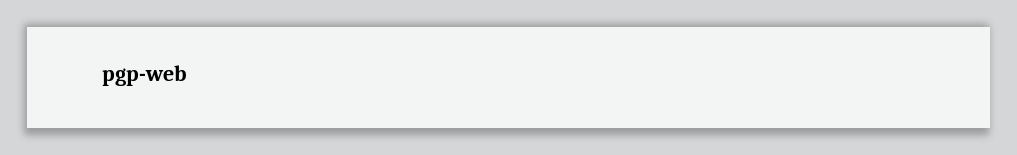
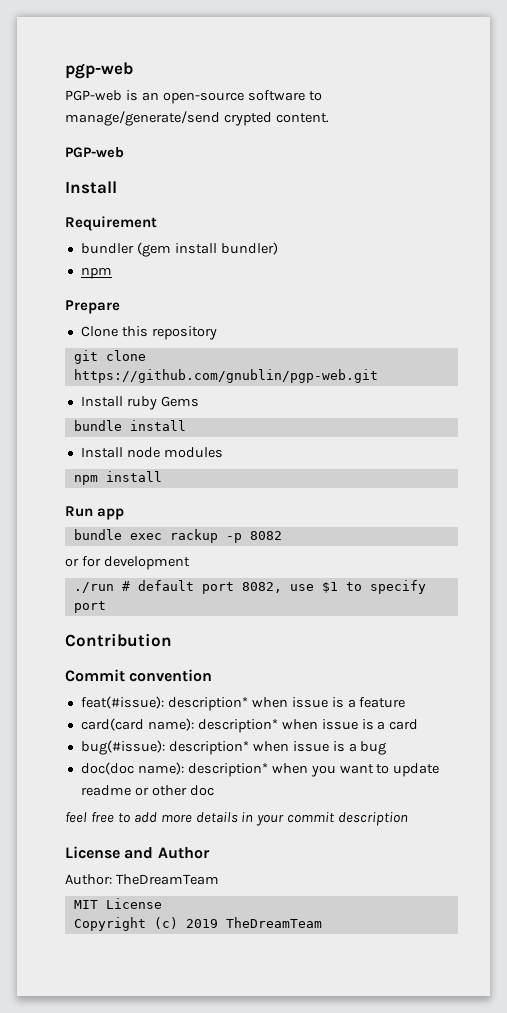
+ PGP-web is an open-source software to manage/generate/send crypted content.
+ PGP-web
+ Install
+ Requirement
+ bundler (gem install bundler)
+ npm
+ Prepare
+ Clone this repository
+ git clone https://github.com/gnublin/pgp-web.git
+ Install ruby Gems
+ bundle install
+ Install node modules
+ npm install
+ Run app
+ bundle exec rackup -p 8082
+ or for development
+ ./run # default port 8082, use $1 to specify port
+ Contribution
+ Commit convention
+ feat(#issue): description* when issue is a feature
+ card(card name): description* when issue is a card
+ bug(#issue): description* when issue is a bug
+ doc(doc name): description* when you want to update readme or other doc
+ feel free to add more details in your commit description
+ License and Author
+ Author: TheDreamTeam
+ MIT License
+ Copyright (c) 2019 TheDreamTeam

